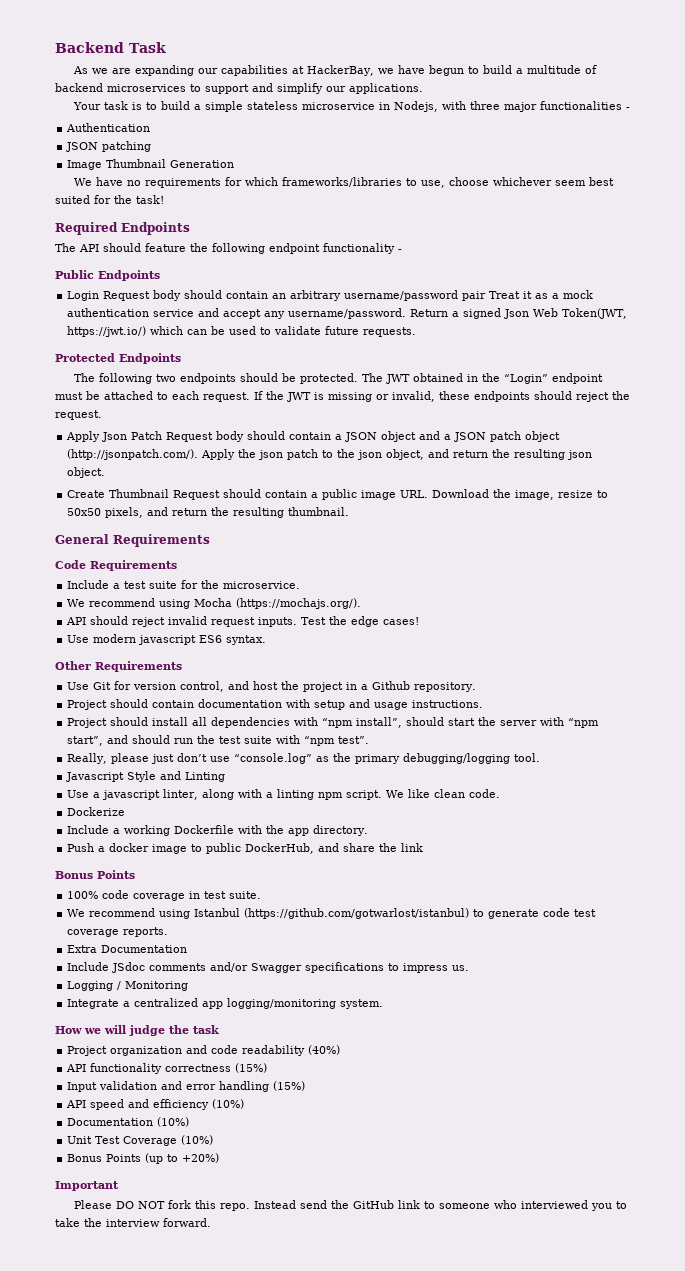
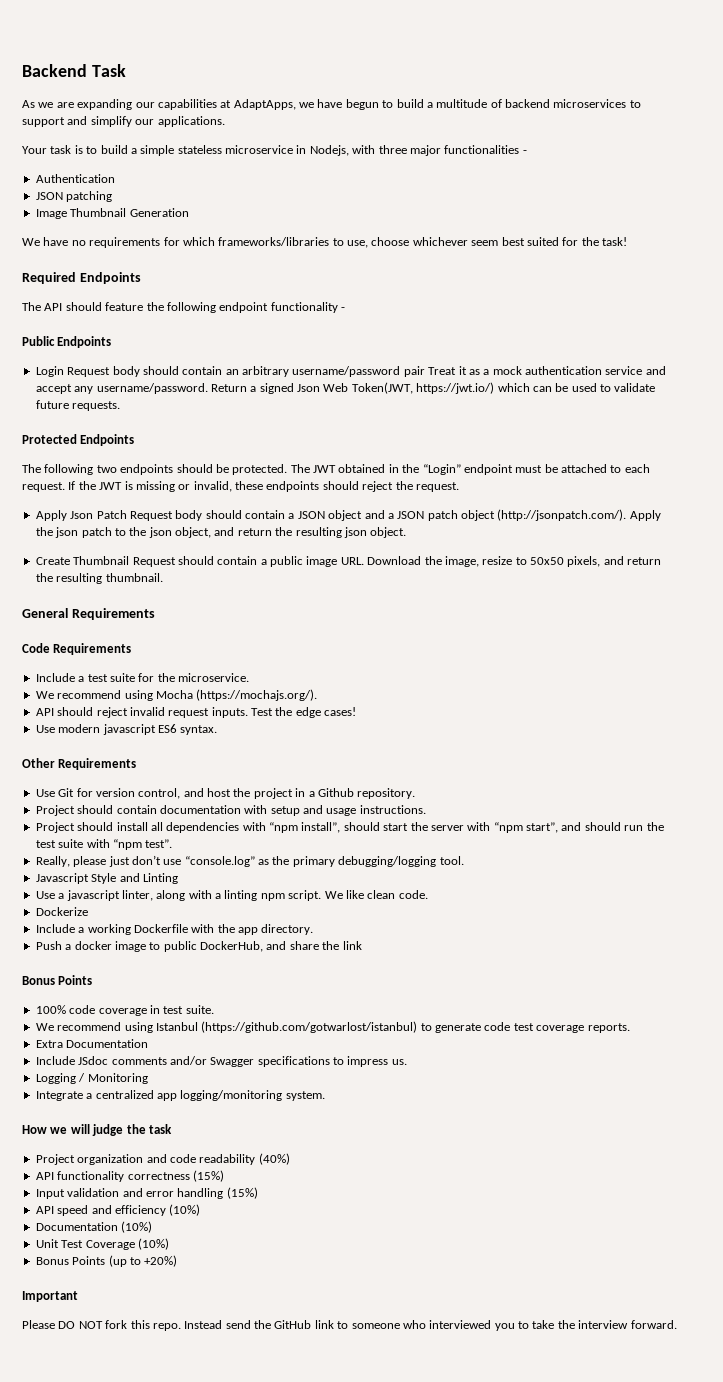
- As we are expanding our capabilities at HackerBay, we have begun to build a multitude of backend microservices to support and simplify our applications.
+ As we are expanding our capabilities at AdaptApps, we have begun to build a multitude of backend microservices to support and simplify our applications.

